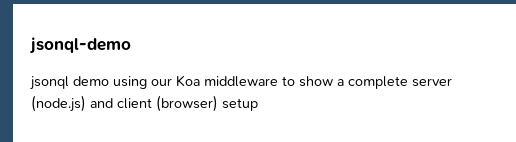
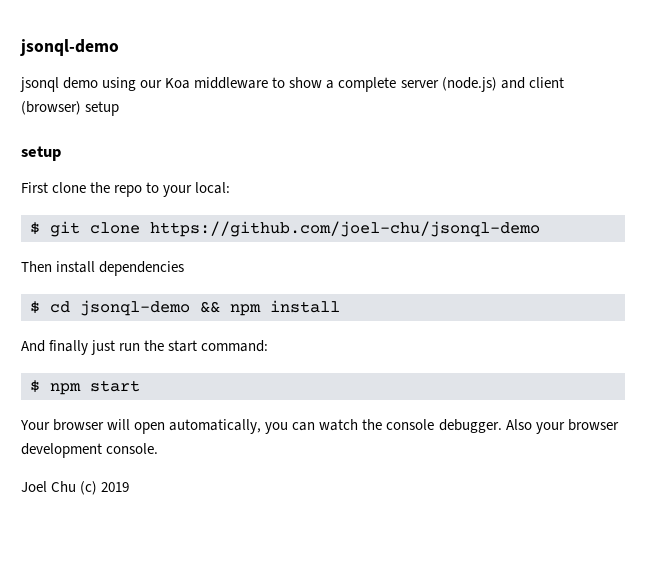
  jsonql demo using our Koa middleware to show a complete server (node.js) and client (browser) setup
+ setup
+ First clone the repo to your local:
+ $ git clone https://github.com/joel-chu/jsonql-demo
+ Then install dependencies
+ $ cd jsonql-demo && npm install
+ And finally just run the start command:
+ $ npm start
+ Your browser will open automatically, you can watch the console debugger. Also your browser development console.
+ Joel Chu (c) 2019

